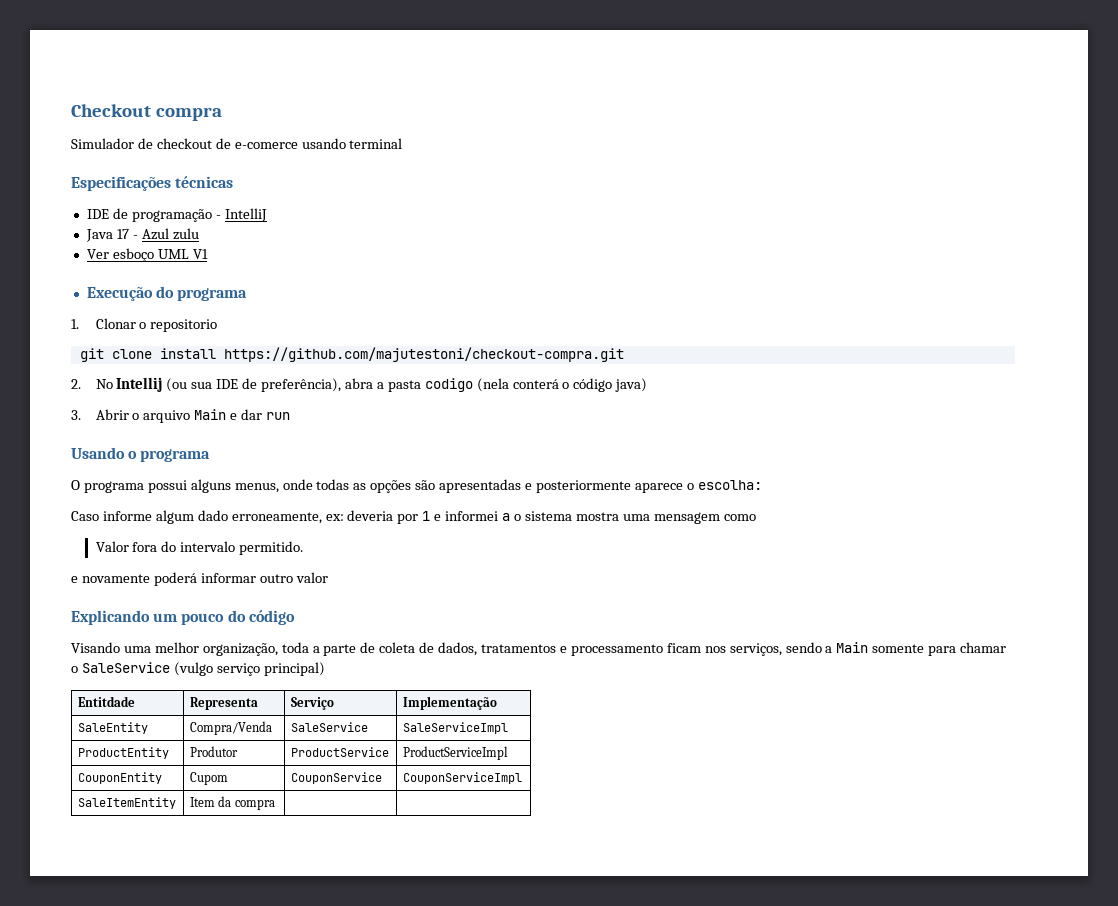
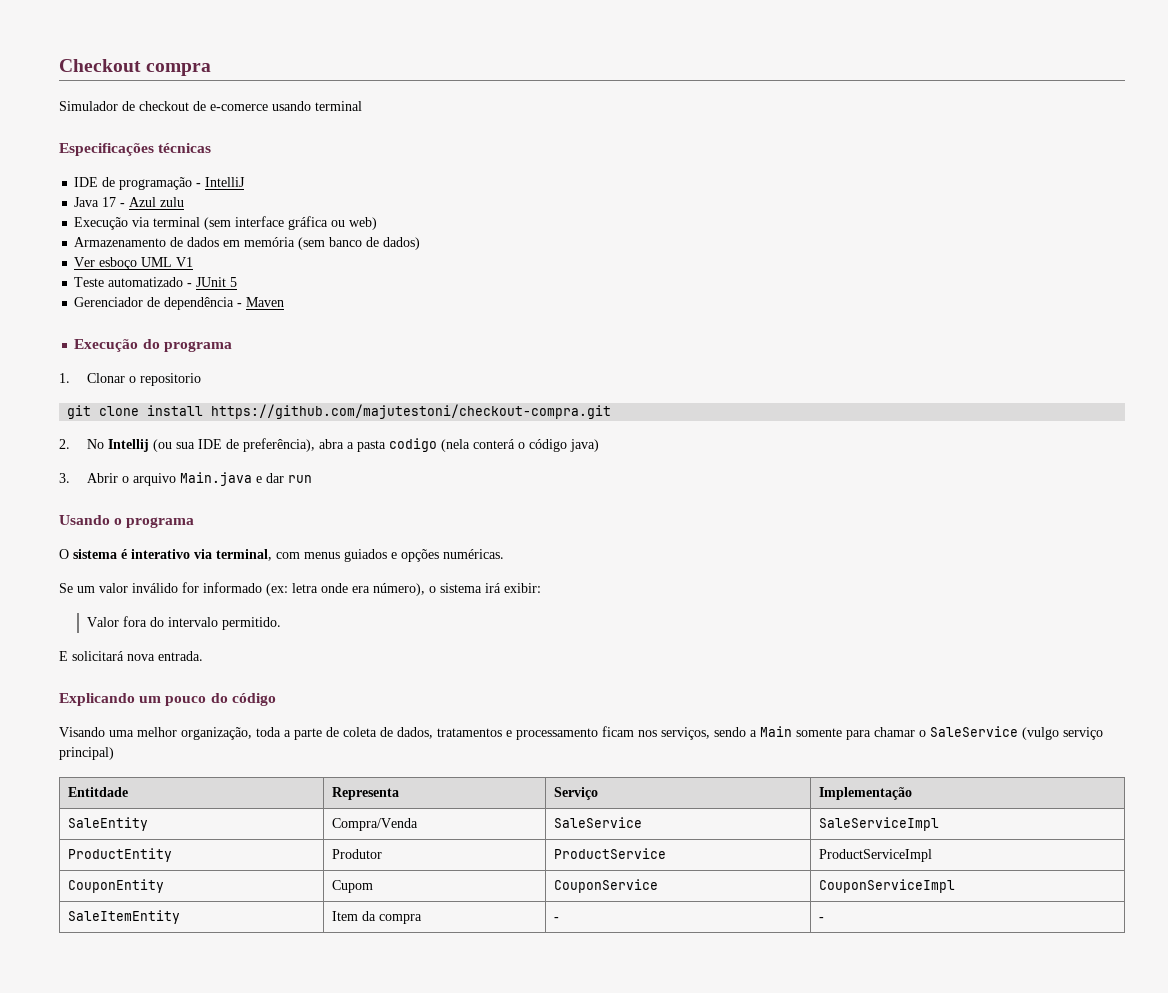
+ Execução via terminal (sem interface gráfica ou web)
+ Armazenamento de dados em memória (sem banco de dados)
  Ver esboço UML V1
+ Teste automatizado - JUnit 5
+ Gerenciador de dependência - Maven
- 3. Abrir o arquivo Main e dar run
+ 3. Abrir o arquivo Main.java e dar run
- O programa possui alguns menus, onde todas as opções são apresentadas e posteriormente aparece o escolha:
- Caso informe algum dado erroneamente, ex: deveria por 1 e informei a o sistema mostra uma mensagem como
+ O sistema é interativo via terminal, com menus guiados e opções numéricas.
+ Se um valor inválido for informado (ex: letra onde era número), o sistema irá exibir:
- e novamente poderá informar outro valor
+ E solicitará nova entrada.
- SaleItemEntity | Item da compra | |
+ SaleItemEntity | Item da compra | - | -

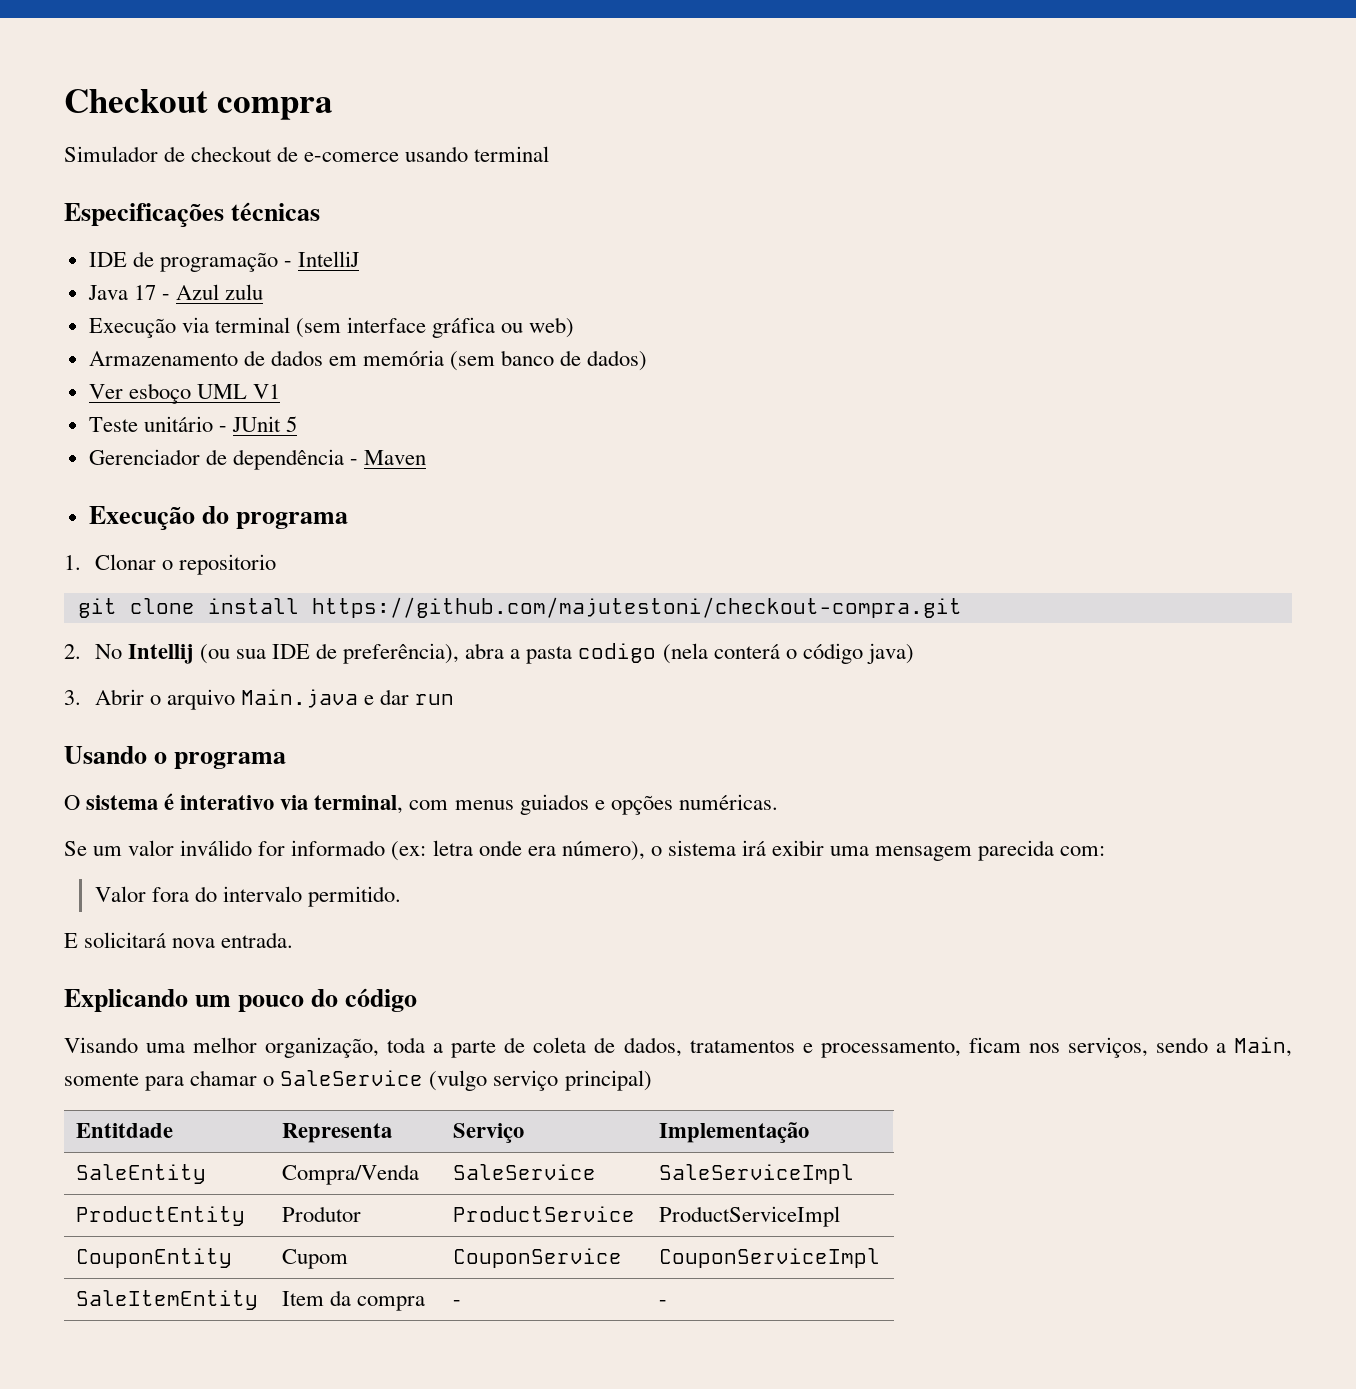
- Teste automatizado - JUnit 5
+ Teste unitário - JUnit 5
- Se um valor inválido for informado (ex: letra onde era número), o sistema irá exibir:
+ Se um valor inválido for informado (ex: letra onde era número), o sistema irá exibir uma mensagem parecida com:
- Visando uma melhor organização, toda a parte de coleta de dados, tratamentos e processamento ficam nos serviços, sendo a Main somente para chamar o SaleService (vulgo serviço principal)
+ Visando uma melhor organização, toda a parte de coleta de dados, tratamentos e processamento, ficam nos serviços, sendo a Main, somente para chamar o SaleService (vulgo serviço principal)

